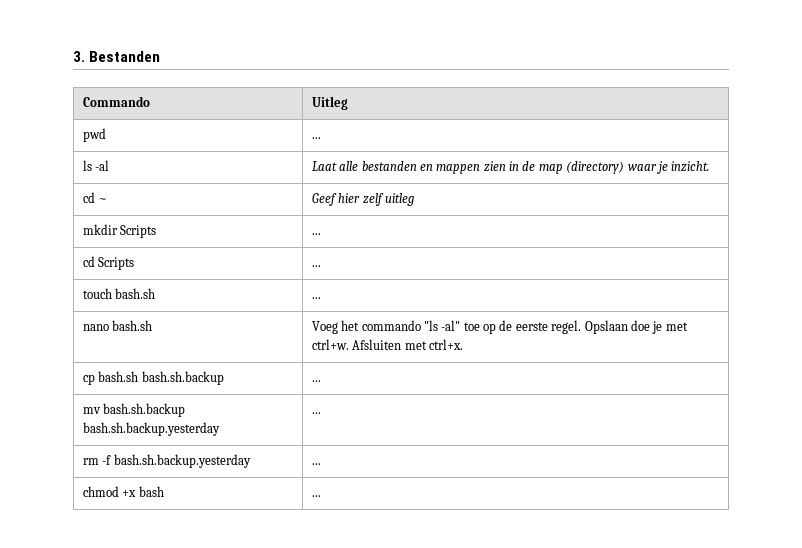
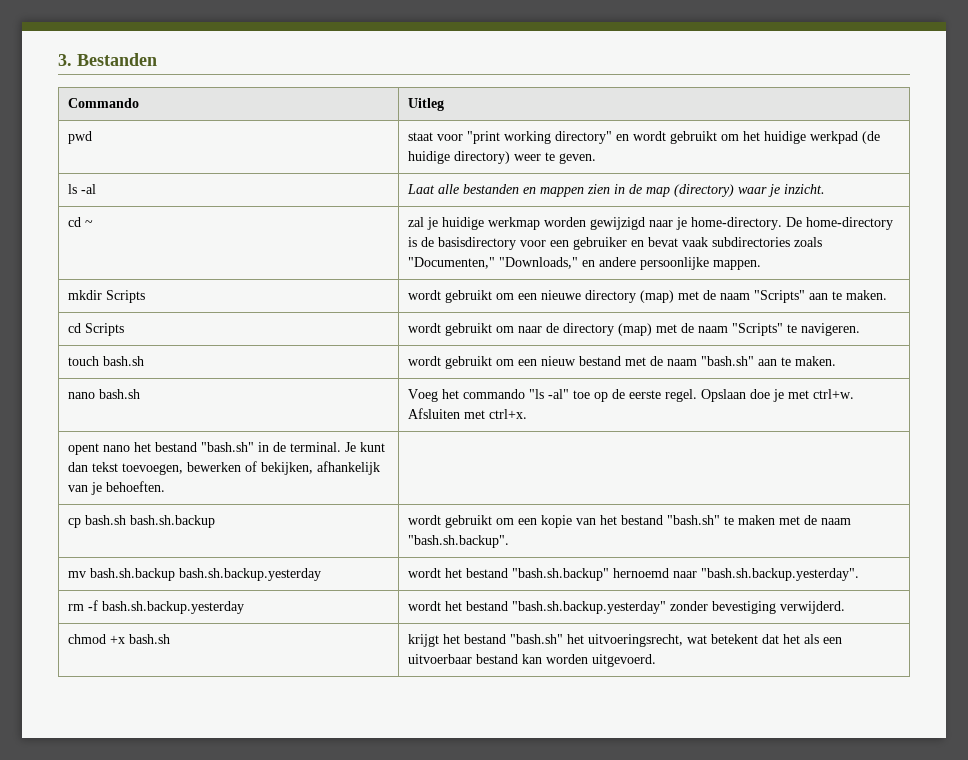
- pwd | ...
+ pwd | staat voor "print working directory" en wordt gebruikt om het huidige werkpad (de huidige directory) weer te geven.
- cd ~ | Geef hier zelf uitleg
- mkdir Scripts | ...
- cd Scripts | ...
- touch bash.sh | ...
+ cd ~ | zal je huidige werkmap worden gewijzigd naar je home-directory. De home-directory is de basisdirectory voor een gebruiker en bevat vaak subdirectories zoals "Documenten," "Downloads," en andere persoonlijke mappen.
+ mkdir Scripts | wordt gebruikt om een nieuwe directory (map) met de naam "Scripts" aan te maken.
+ cd Scripts | wordt gebruikt om naar de directory (map) met de naam "Scripts" te navigeren.
+ touch bash.sh | wordt gebruikt om een nieuw bestand met de naam "bash.sh" aan te maken.
- cp bash.sh bash.sh.backup | ...
- mv bash.sh.backup bash.sh.backup.yesterday | ...
- rm -f bash.sh.backup.yesterday | ...
- chmod +x bash | ...
+ opent nano het bestand "bash.sh" in de terminal. Je kunt dan tekst toevoegen, bewerken of bekijken, afhankelijk van je behoeften. |
+ cp bash.sh bash.sh.backup | wordt gebruikt om een kopie van het bestand "bash.sh" te maken met de naam "bash.sh.backup".
+ mv bash.sh.backup bash.sh.backup.yesterday | wordt het bestand "bash.sh.backup" hernoemd naar "bash.sh.backup.yesterday".
+ rm -f bash.sh.backup.yesterday | wordt het bestand "bash.sh.backup.yesterday" zonder bevestiging verwijderd.
+ chmod +x bash.sh | krijgt het bestand "bash.sh" het uitvoeringsrecht, wat betekent dat het als een uitvoerbaar bestand kan worden uitgevoerd.

